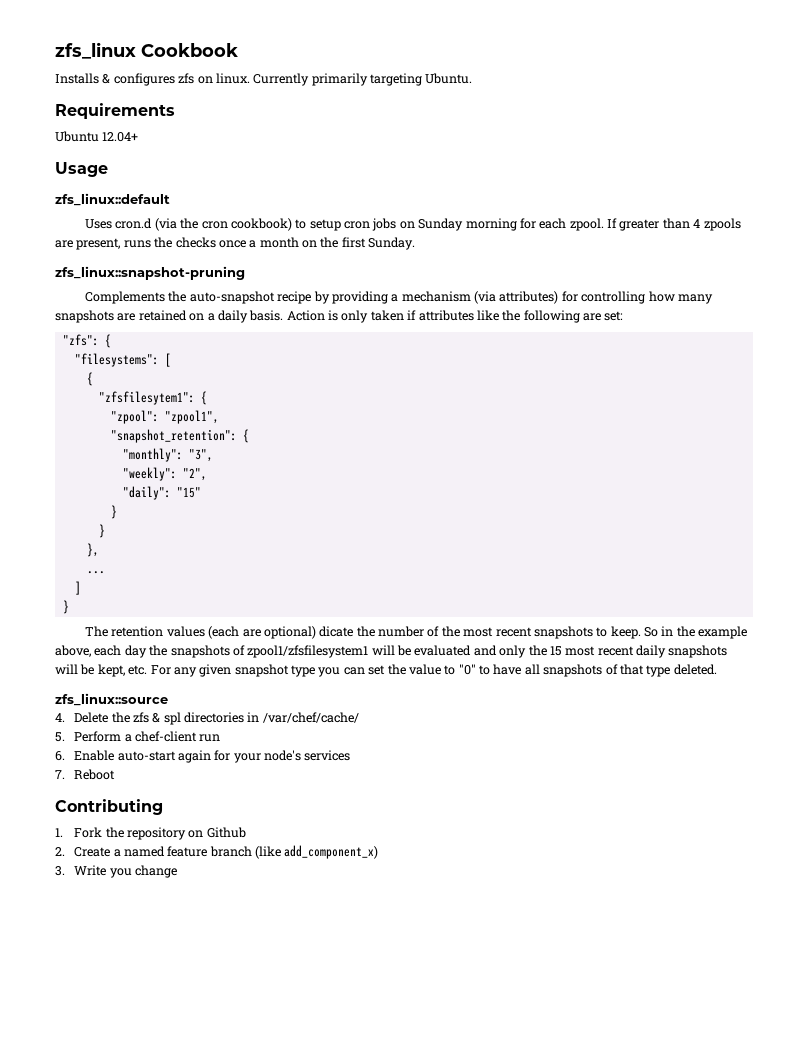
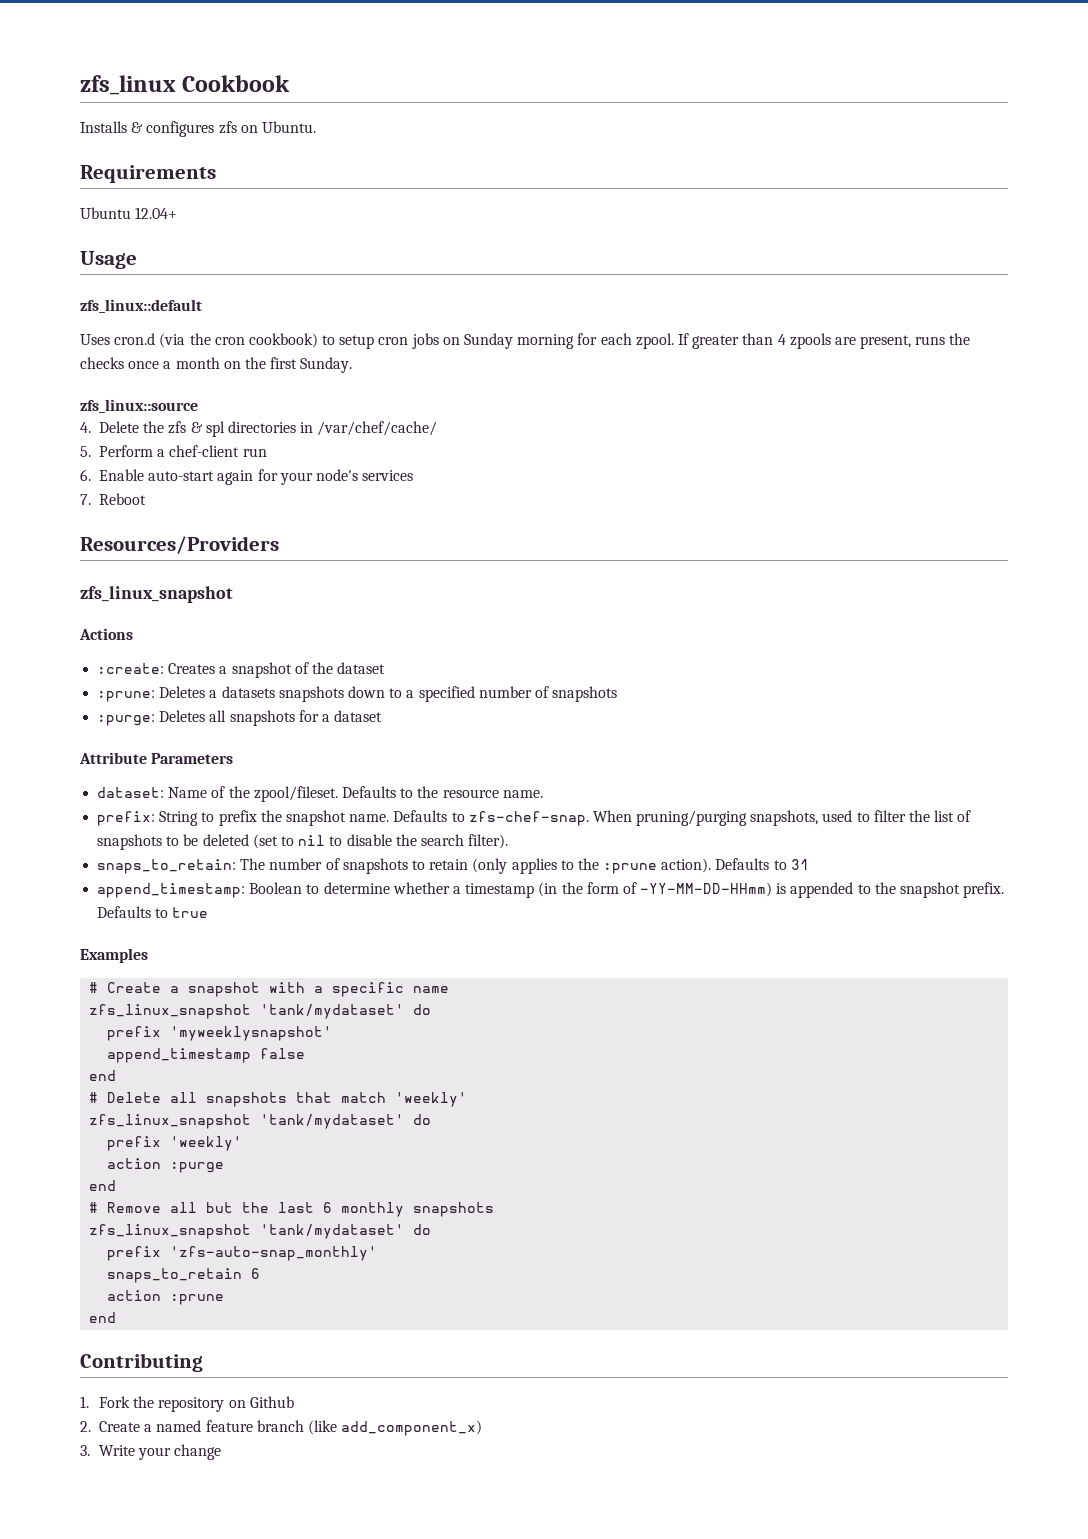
- Installs & configures zfs on linux. Currently primarily targeting Ubuntu.
+ Installs & configures zfs on Ubuntu.
- zfs_linux::snapshot-pruning
- Complements the auto-snapshot recipe by providing a mechanism (via attributes) for controlling how many snapshots are retained on a daily basis. Action is only taken if attributes like the following are set:
- "zfs": {
- "filesystems": [
- {
- "zfsfilesytem1": {
- "zpool": "zpool1",
- "snapshot_retention": {
- "monthly": "3",
- "weekly": "2",
- "daily": "15"
- }
- }
- },
- ...
- ]
- }
- The retention values (each are optional) dicate the number of the most recent snapshots to keep. So in the example above, each day the snapshots of zpool1/zfsfilesystem1 will be evaluated and only the 15 most recent daily snapshots will be kept, etc. For any given snapshot type you can set the value to "0" to have all snapshots of that type deleted.
+ Resources/Providers
+ zfs_linux_snapshot
+ Actions
+ :create: Creates a snapshot of the dataset
+ :prune: Deletes a datasets snapshots down to a specified number of snapshots
+ :purge: Deletes all snapshots for a dataset
+ Attribute Parameters
+ dataset: Name of the zpool/fileset. Defaults to the resource name.
+ prefix: String to prefix the snapshot name. Defaults to zfs-chef-snap. When pruning/purging snapshots, used to filter the list of snapshots to be deleted (set to nil to disable the search filter).
+ snaps_to_retain: The number of snapshots to retain (only applies to the :prune action). Defaults to 31
+ append_timestamp: Boolean to determine whether a timestamp (in the form of -YY-MM-DD-HHmm) is appended to the snapshot prefix. Defaults to true
+ Examples
+ # Create a snapshot with a specific name
+ zfs_linux_snapshot 'tank/mydataset' do
+ prefix 'myweeklysnapshot'
+ append_timestamp false
+ end
+ # Delete all snapshots that match 'weekly'
+ zfs_linux_snapshot 'tank/mydataset' do
+ prefix 'weekly'
+ action :purge
+ end
+ # Remove all but the last 6 monthly snapshots
+ zfs_linux_snapshot 'tank/mydataset' do
+ prefix 'zfs-auto-snap_monthly'
+ snaps_to_retain 6
+ action :prune
+ end
- 3. Write you change
+ 3. Write your change

